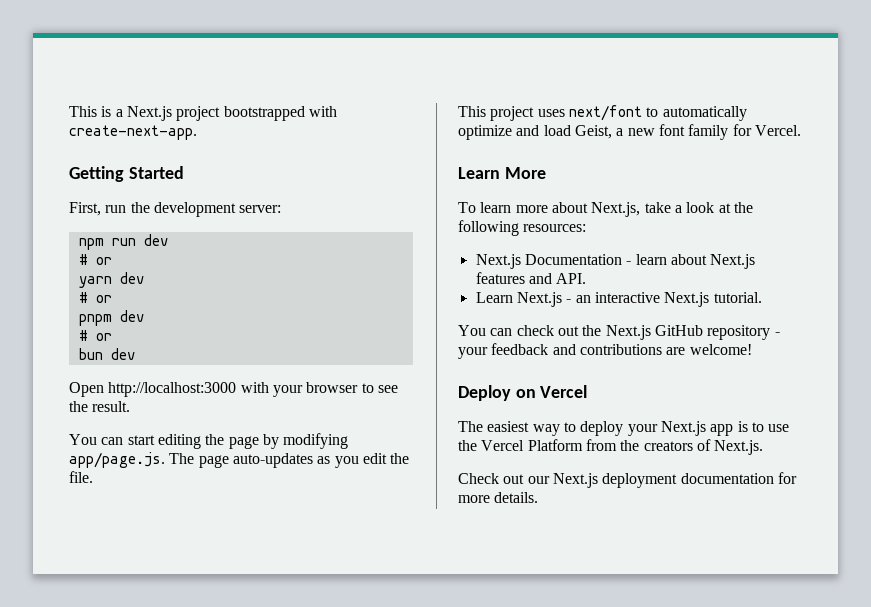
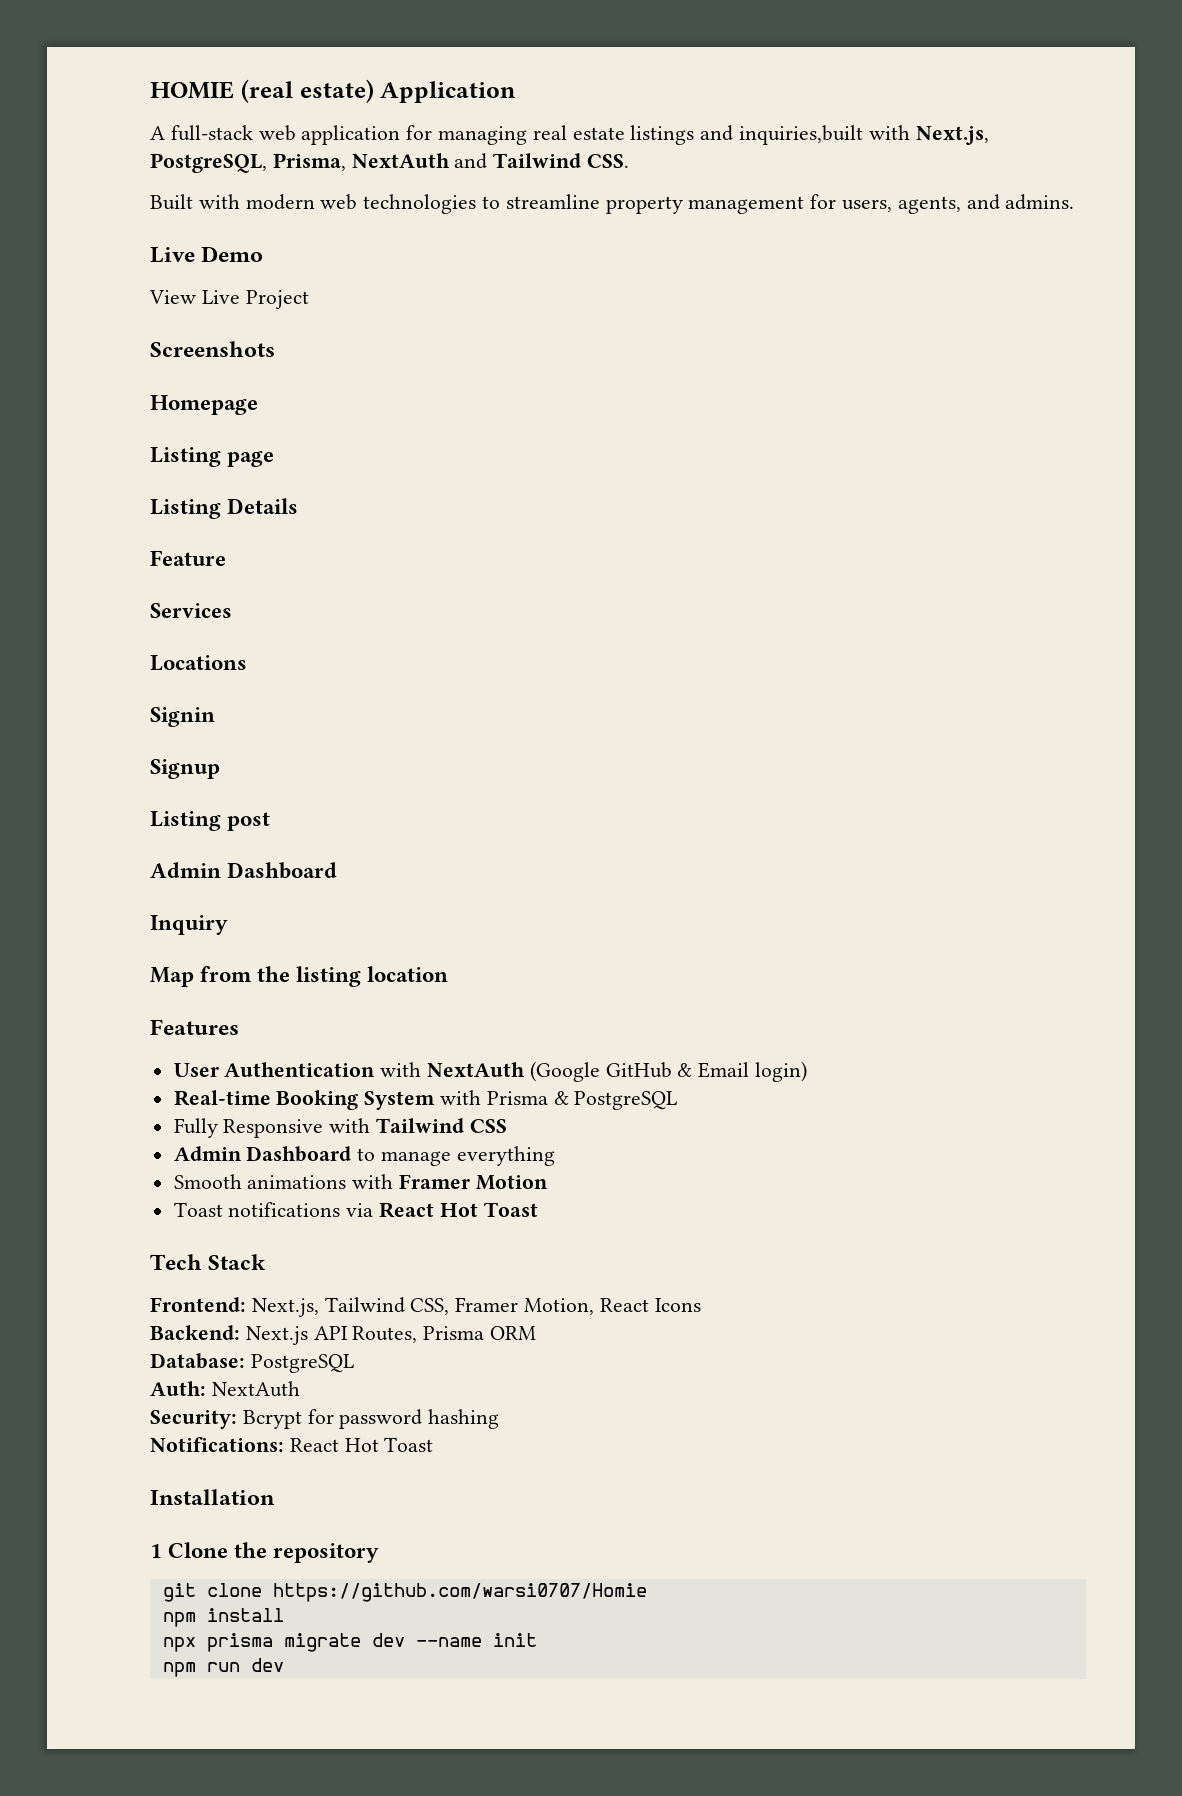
- This is a Next.js project bootstrapped with create-next-app.
- Getting Started
- First, run the development server:
+ HOMIE (real estate) Application
+ A full-stack web application for managing real estate listings and inquiries,built with Next.js, PostgreSQL, Prisma, NextAuth and Tailwind CSS.
+ Built with modern web technologies to streamline property management for users, agents, and admins.
+ Live Demo
+ View Live Project
+ Screenshots
+ Homepage
+ Listing page
+ Listing Details
+ Feature
+ Services
+ Locations
+ Signin
+ Signup
+ Listing post
+ Admin Dashboard
+ Inquiry
+ Map from the listing location
+ Features
+ User Authentication with NextAuth (Google GitHub & Email login)
+ Real-time Booking System with Prisma & PostgreSQL
+ Fully Responsive with Tailwind CSS
+ Admin Dashboard to manage everything
+ Smooth animations with Framer Motion
+ Toast notifications via React Hot Toast
+ Tech Stack
+ Frontend: Next.js, Tailwind CSS, Framer Motion, React Icons
+ Backend: Next.js API Routes, Prisma ORM
+ Database: PostgreSQL
+ Auth: NextAuth
+ Security: Bcrypt for password hashing
+ Notifications: React Hot Toast
+ Installation
+ 1 Clone the repository
+ git clone https://github.com/warsi0707/Homie
+ npm install
+ npx prisma migrate dev --name init
  npm run dev
- # or
- yarn dev
- # or
- pnpm dev
- # or
- bun dev
- Open http://localhost:3000 with your browser to see the result.
- You can start editing the page by modifying app/page.js. The page auto-updates as you edit the file.
- This project uses next/font to automatically optimize and load Geist, a new font family for Vercel.
- Learn More
- To learn more about Next.js, take a look at the following resources:
- Next.js Documentation - learn about Next.js features and API.
- Learn Next.js - an interactive Next.js tutorial.
- You can check out the Next.js GitHub repository - your feedback and contributions are welcome!
- Deploy on Vercel
- The easiest way to deploy your Next.js app is to use the Vercel Platform from the creators of Next.js.
- Check out our Next.js deployment documentation for more details.

